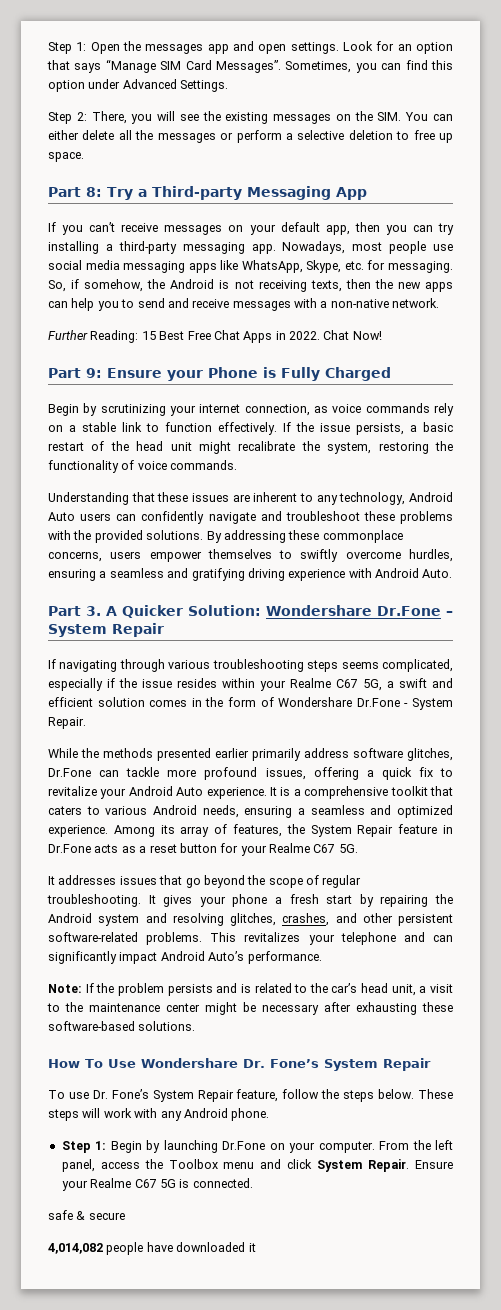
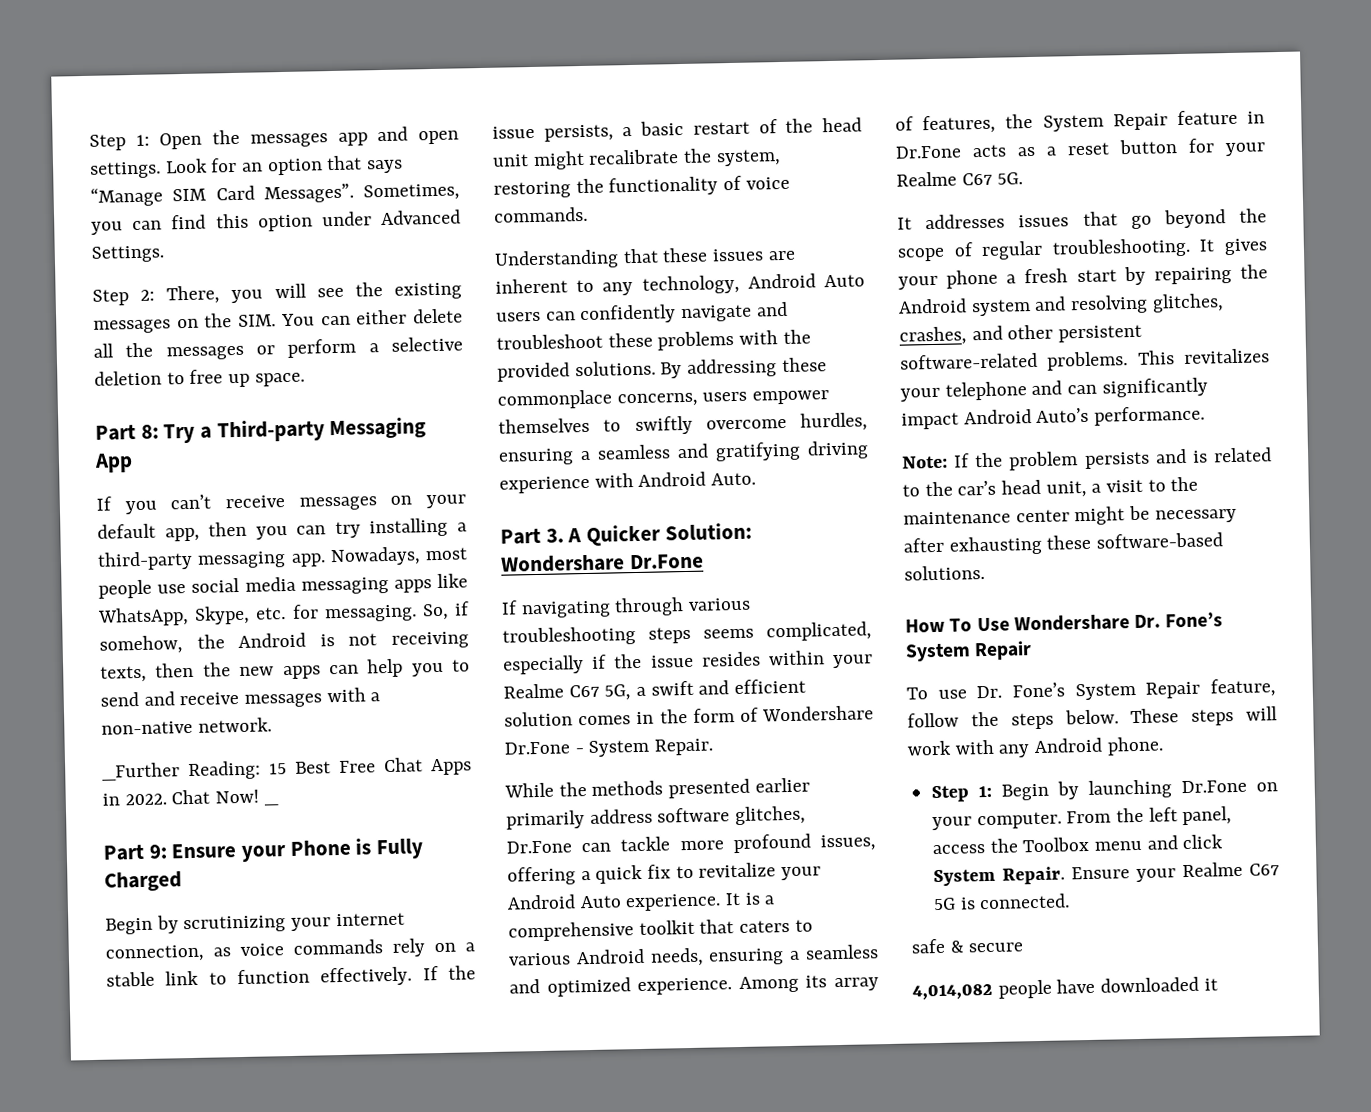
- Further Reading: 15 Best Free Chat Apps in 2022.
+ _Further Reading: 15 Best Free Chat Apps in 2022.
+ _
- Part 3. A Quicker Solution: Wondershare Dr.Fone – System Repair
+ Part 3. A Quicker Solution: Wondershare Dr.Fone

